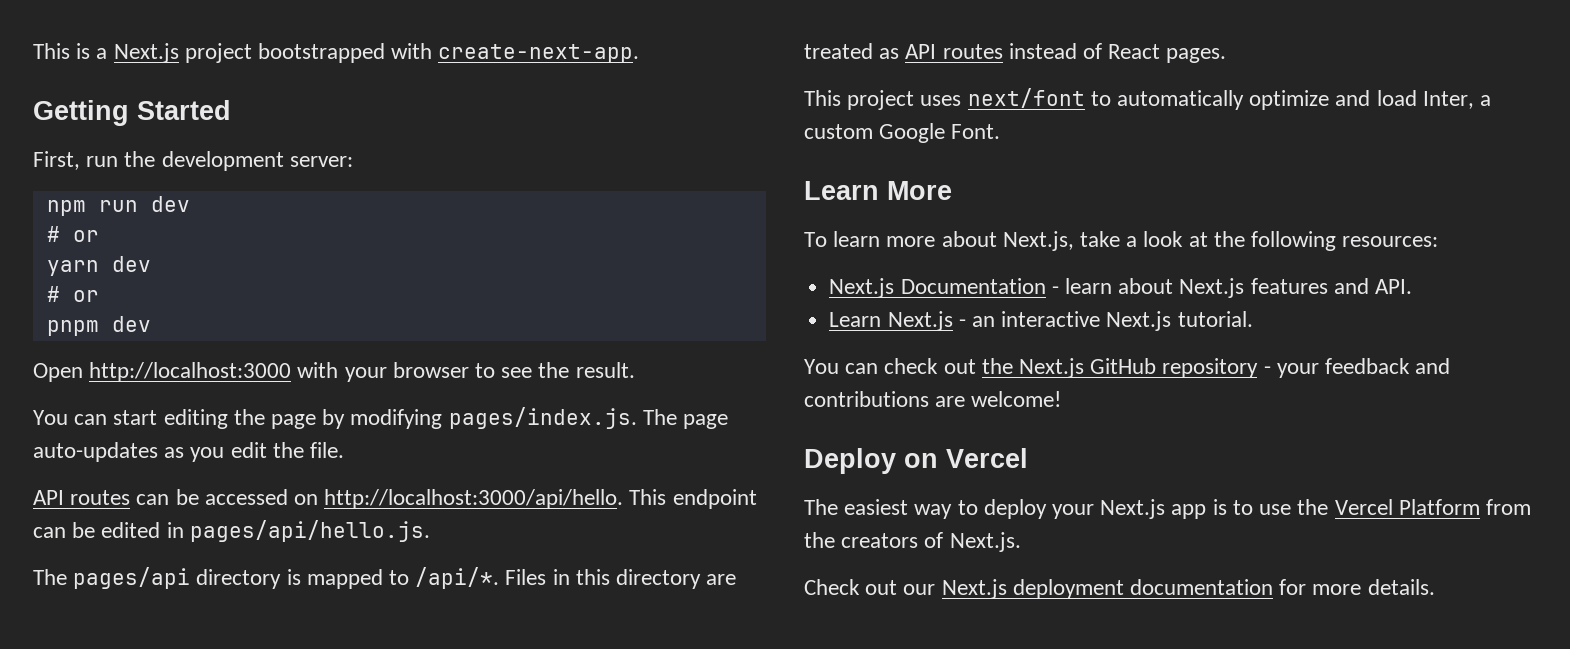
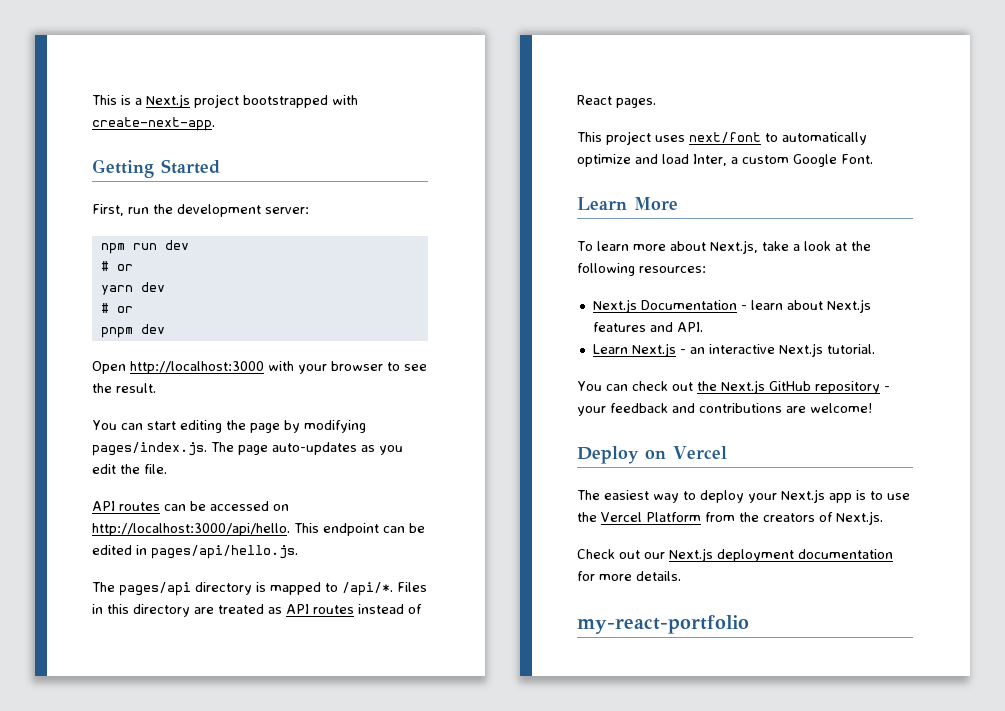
+ my-react-portfolio

